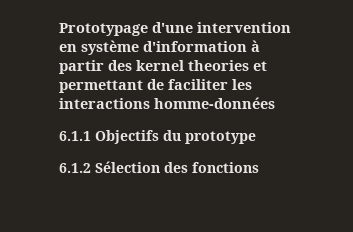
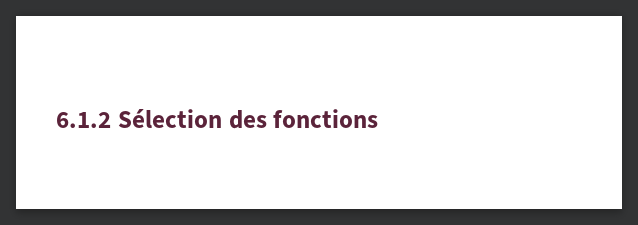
- Prototypage d'une intervention en système d'information à partir des kernel theories et permettant de faciliter les interactions homme-données
- 6.1.1 Objectifs du prototype

